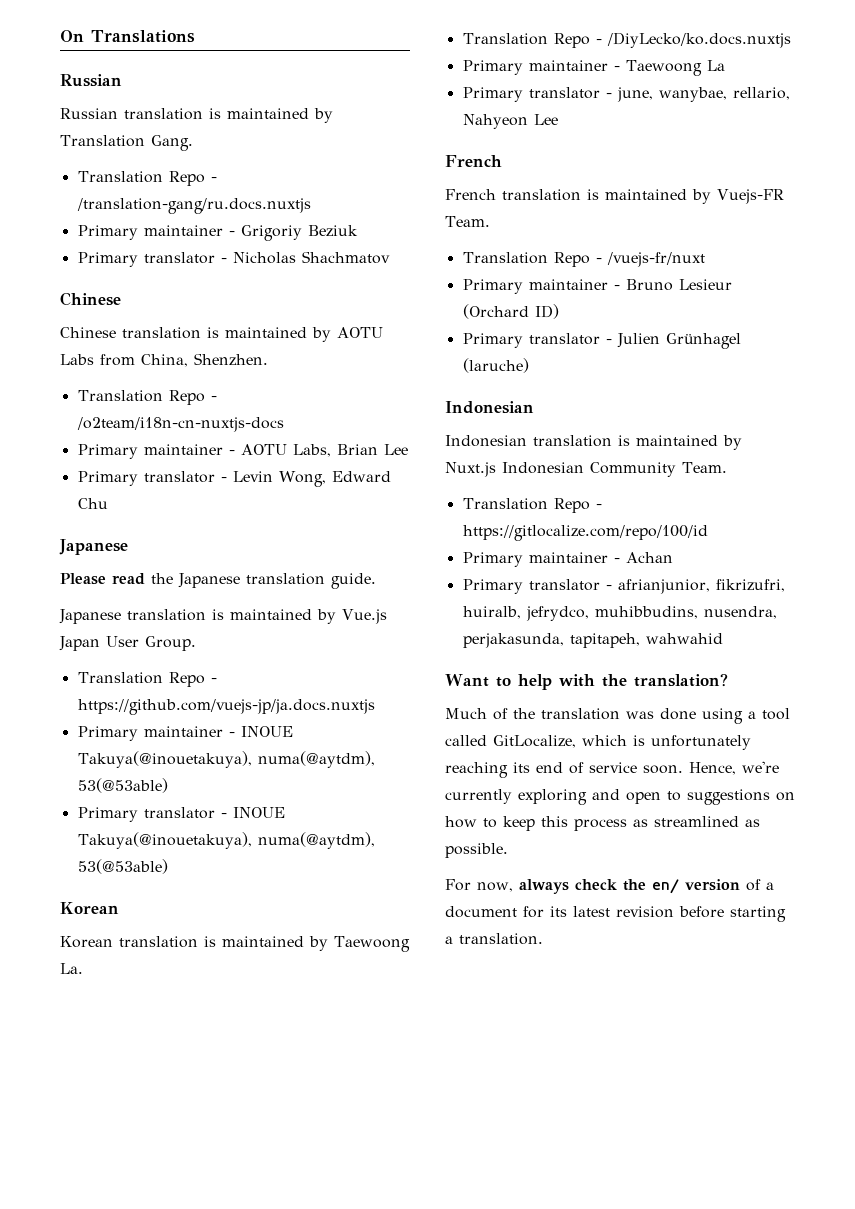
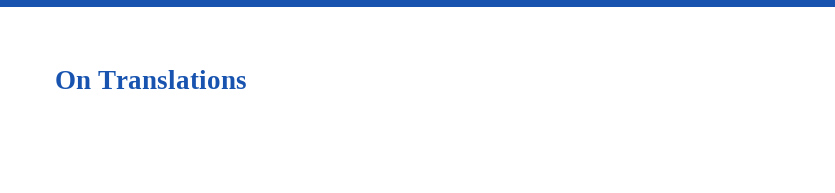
  On Translations
- Russian
- Russian translation is maintained by Translation Gang.
- Translation Repo - /translation-gang/ru.docs.nuxtjs
- Primary maintainer - Grigoriy Beziuk
- Primary translator - Nicholas Shachmatov
- Chinese
- Chinese translation is maintained by AOTU Labs from China, Shenzhen.
- Translation Repo - /o2team/i18n-cn-nuxtjs-docs
- Primary maintainer - AOTU Labs, Brian Lee
- Primary translator - Levin Wong, Edward Chu
- Japanese
- Please read the Japanese translation guide.
- Japanese translation is maintained by Vue.js Japan User Group.
- Translation Repo - https://github.com/vuejs-jp/ja.docs.nuxtjs
- Primary maintainer - INOUE Takuya(@inouetakuya), numa(@aytdm), 53(@53able)
- Primary translator - INOUE Takuya(@inouetakuya), numa(@aytdm), 53(@53able)
- Korean
- Korean translation is maintained by Taewoong La.
- Translation Repo - /DiyLecko/ko.docs.nuxtjs
- Primary maintainer - Taewoong La
- Primary translator - june, wanybae, rellario, Nahyeon Lee
- French
- French translation is maintained by Vuejs-FR Team.
- Translation Repo - /vuejs-fr/nuxt
- Primary maintainer - Bruno Lesieur (Orchard ID)
- Primary translator - Julien Grünhagel (laruche)
- Indonesian
- Indonesian translation is maintained by Nuxt.js Indonesian Community Team.
- Translation Repo - https://gitlocalize.com/repo/100/id
- Primary maintainer - Achan
- Primary translator - afrianjunior, fikrizufri, huiralb, jefrydco, muhibbudins, nusendra, perjakasunda, tapitapeh, wahwahid
- Want to help with the translation?
- Much of the translation was done using a tool called GitLocalize, which is unfortunately reaching its end of service soon. Hence, we're currently exploring and open to suggestions on how to keep this process as streamlined as possible.
- For now, always check the en/ version of a document for its latest revision before starting a translation.

